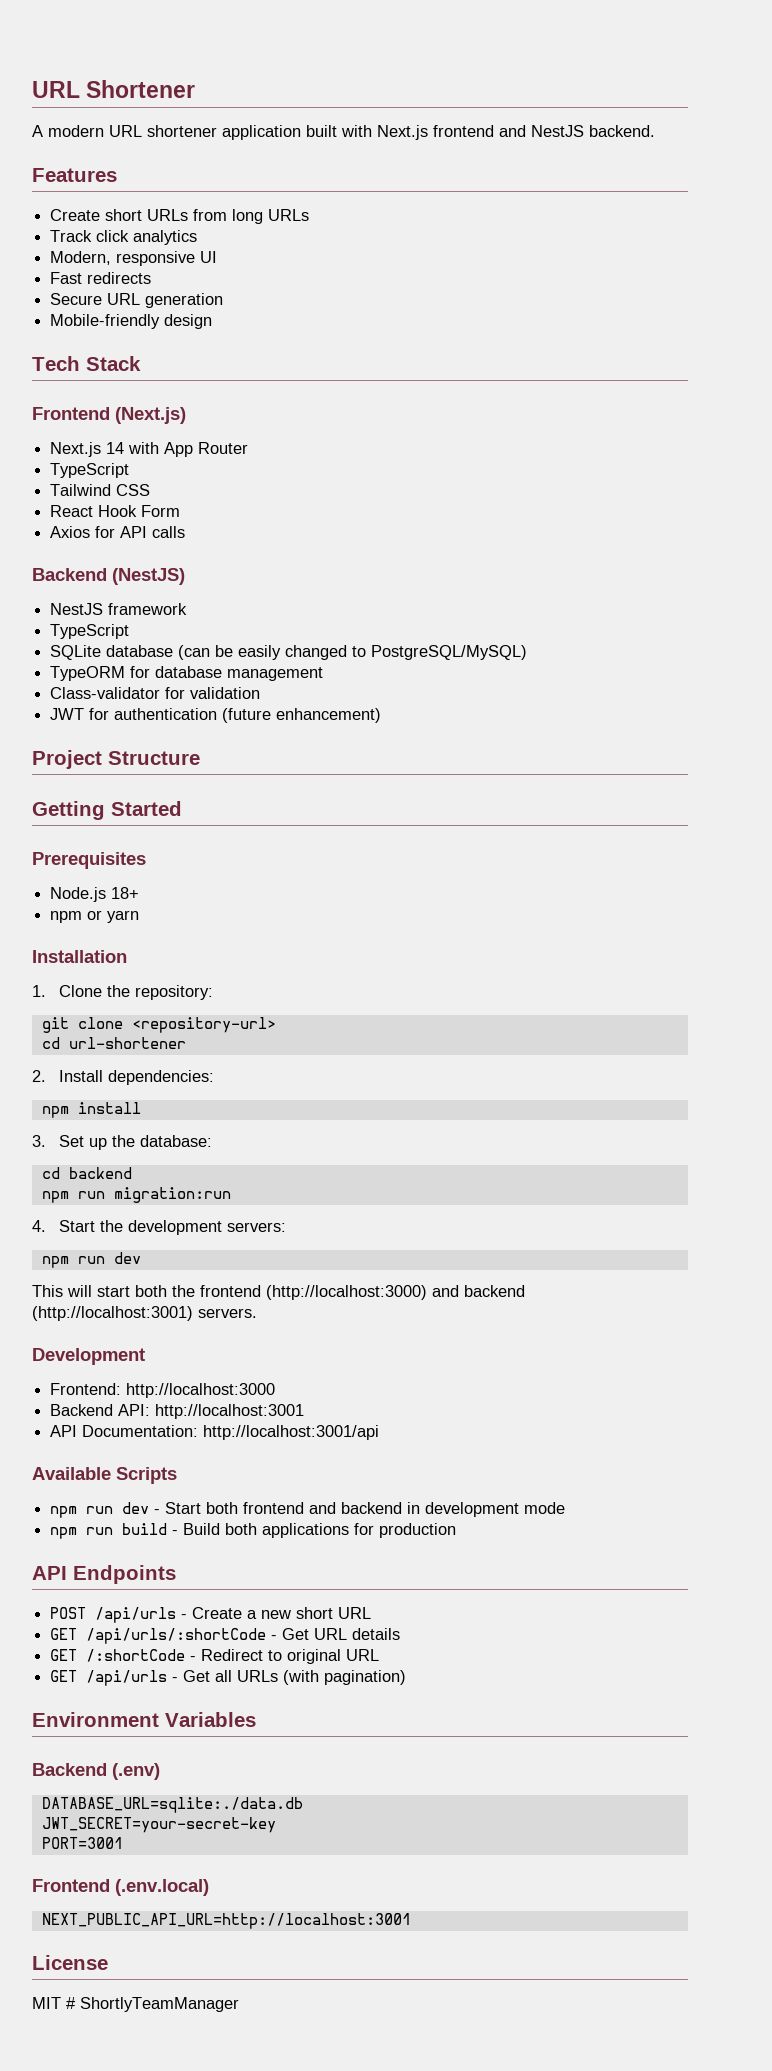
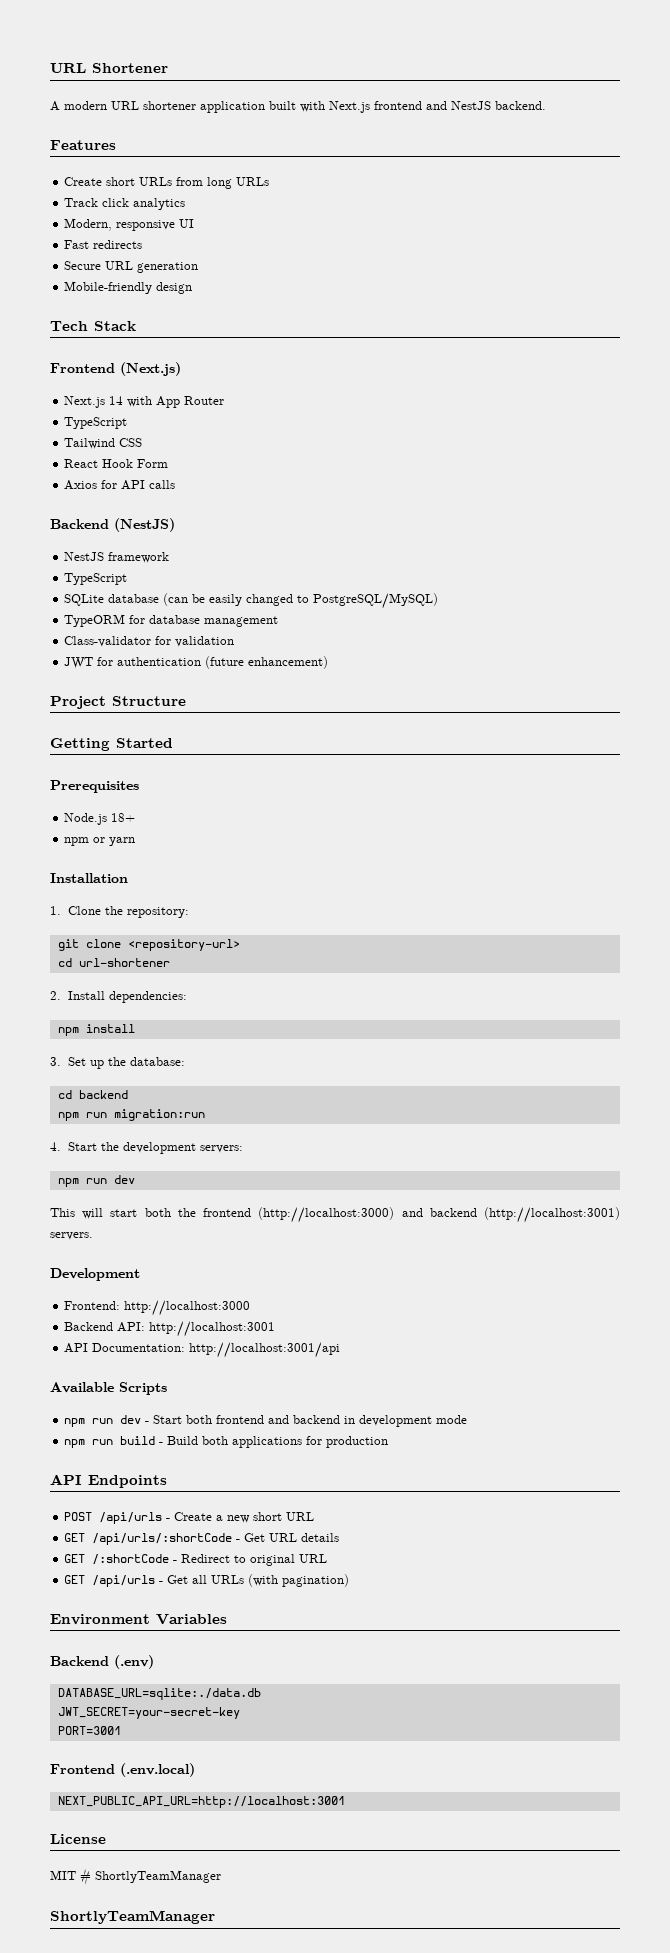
  MIT # ShortlyTeamManager
+ ShortlyTeamManager

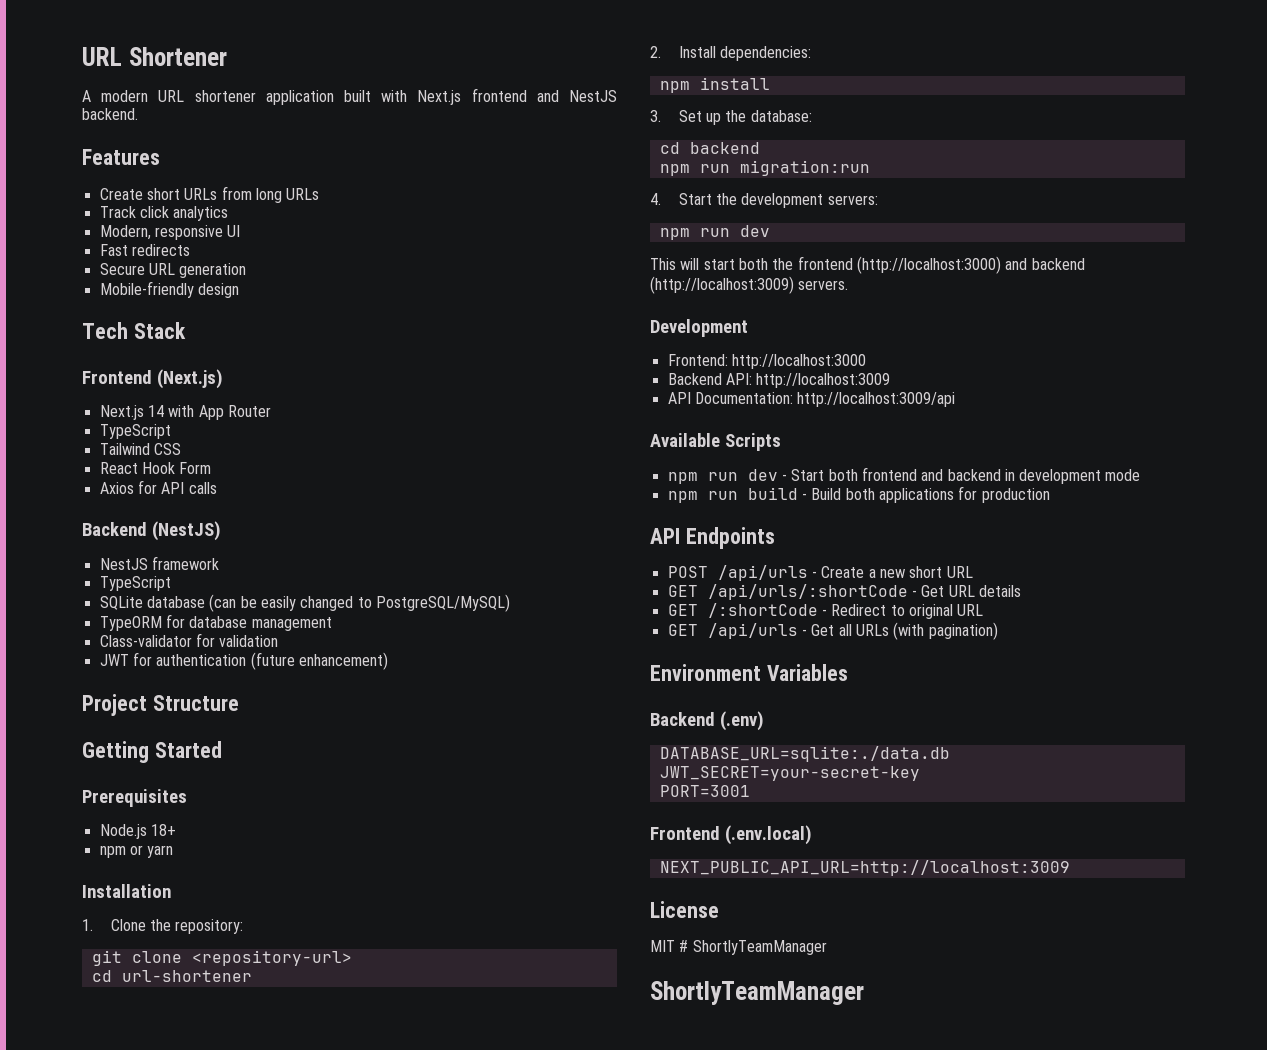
- This will start both the frontend (http://localhost:3000) and backend (http://localhost:3001) servers.
+ This will start both the frontend (http://localhost:3000) and backend (http://localhost:3009) servers.
- Backend API: http://localhost:3001
+ Backend API: http://localhost:3009
- API Documentation: http://localhost:3001/api
+ API Documentation: http://localhost:3009/api
- NEXT_PUBLIC_API_URL=http://localhost:3001
+ NEXT_PUBLIC_API_URL=http://localhost:3009

